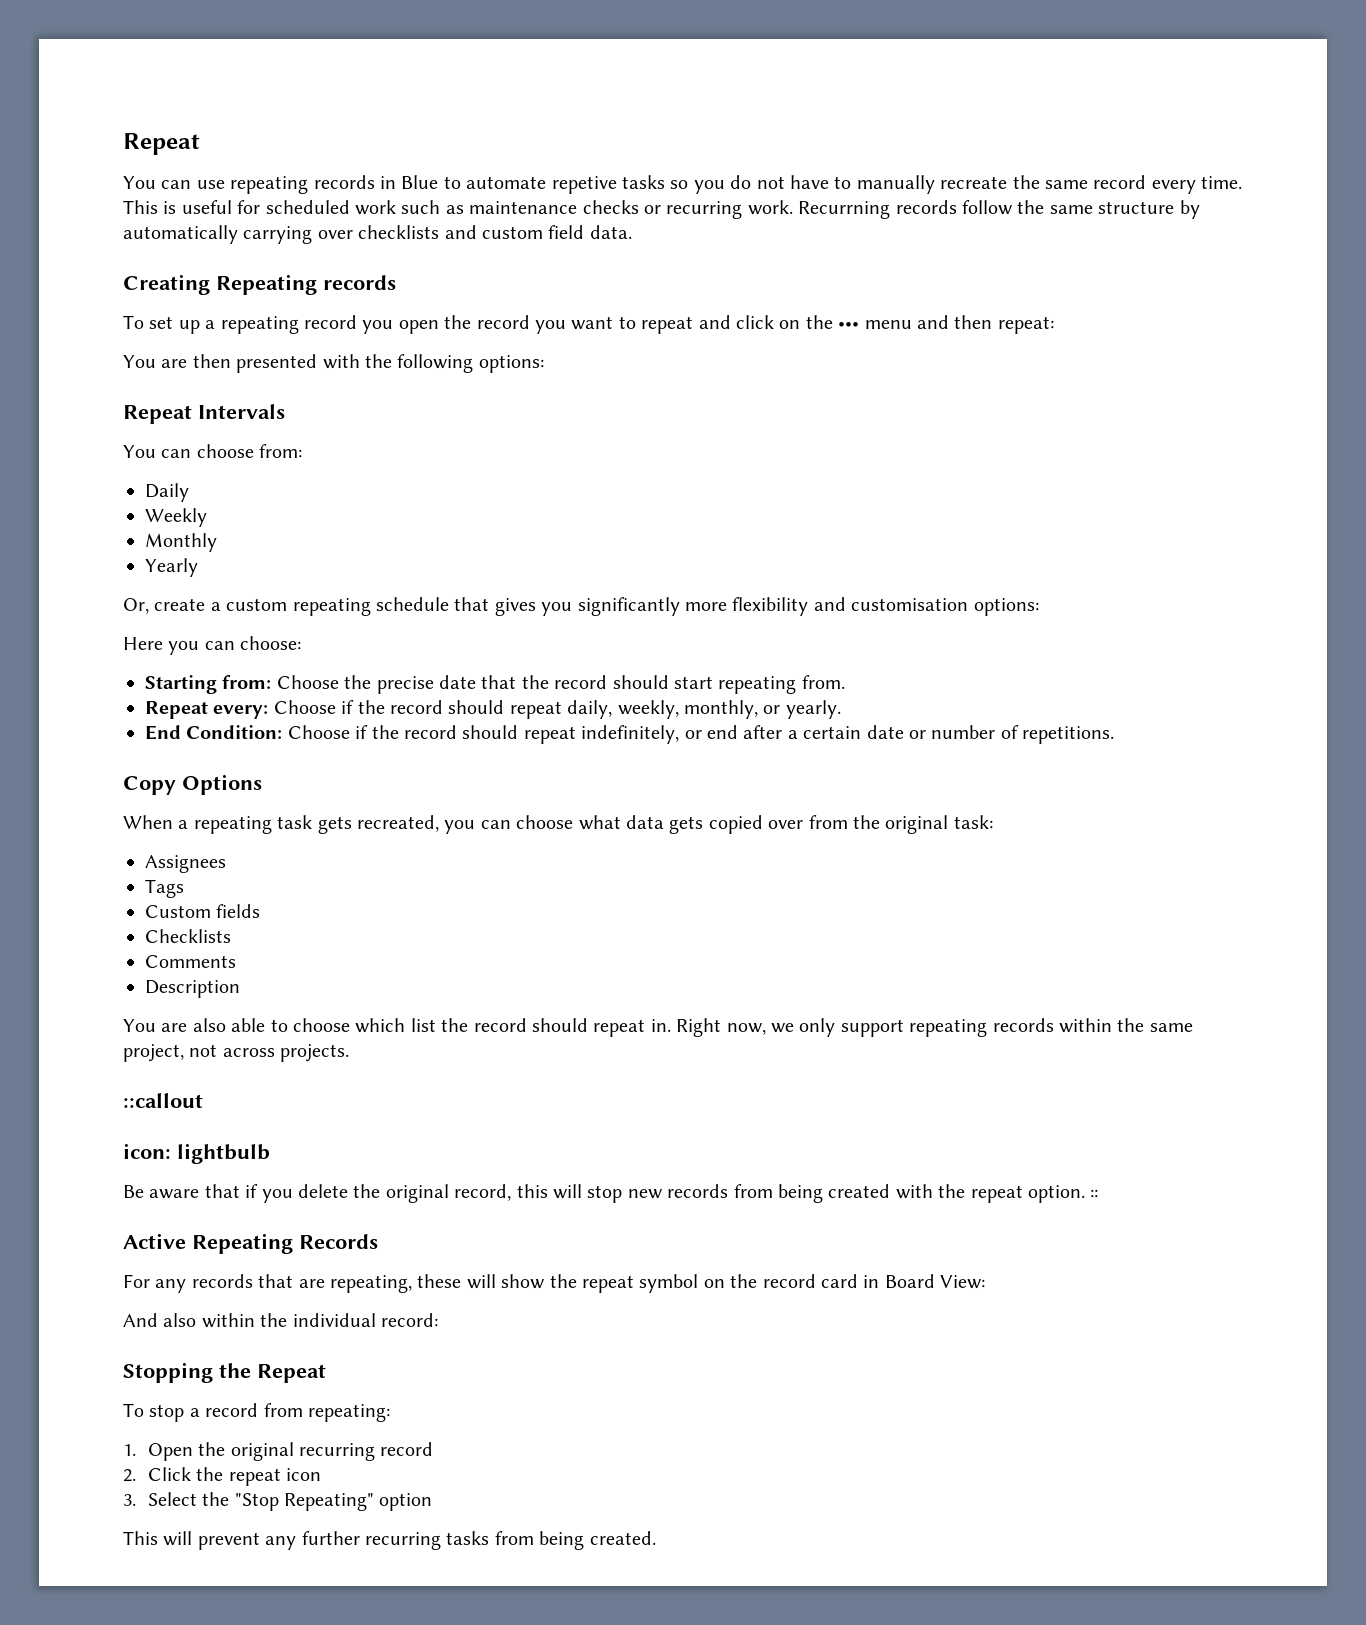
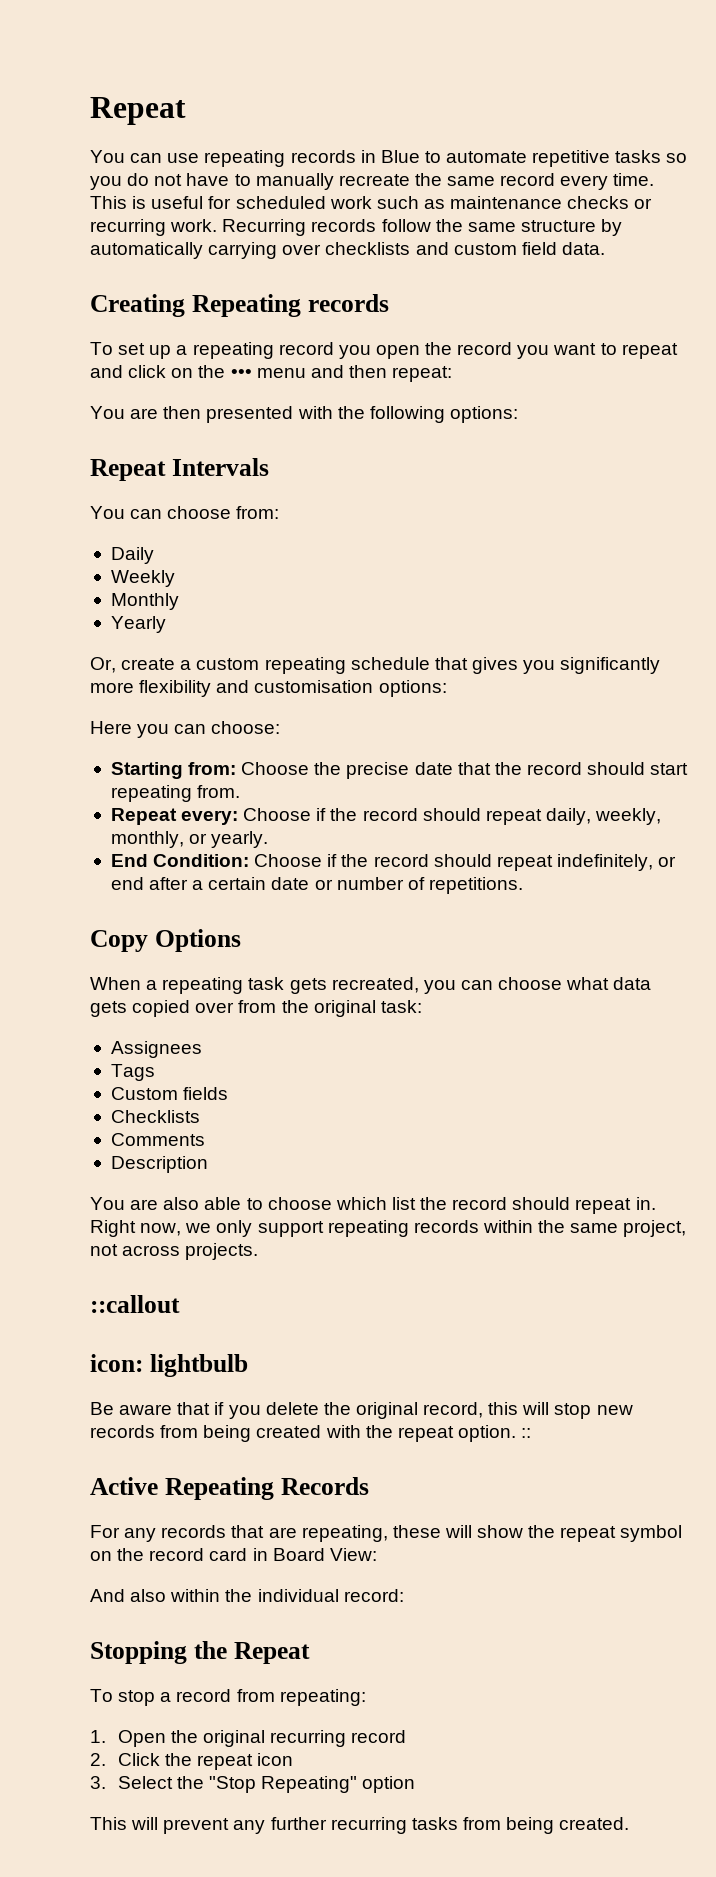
- You can use repeating records in Blue to automate repetive tasks so you do not have to manually recreate the same record every time.
+ You can use repeating records in Blue to automate repetitive tasks so you do not have to manually recreate the same record every time.
- Recurrning records follow the same structure by automatically carrying over checklists and custom field data.
+ Recurring records follow the same structure by automatically carrying over checklists and custom field data.

